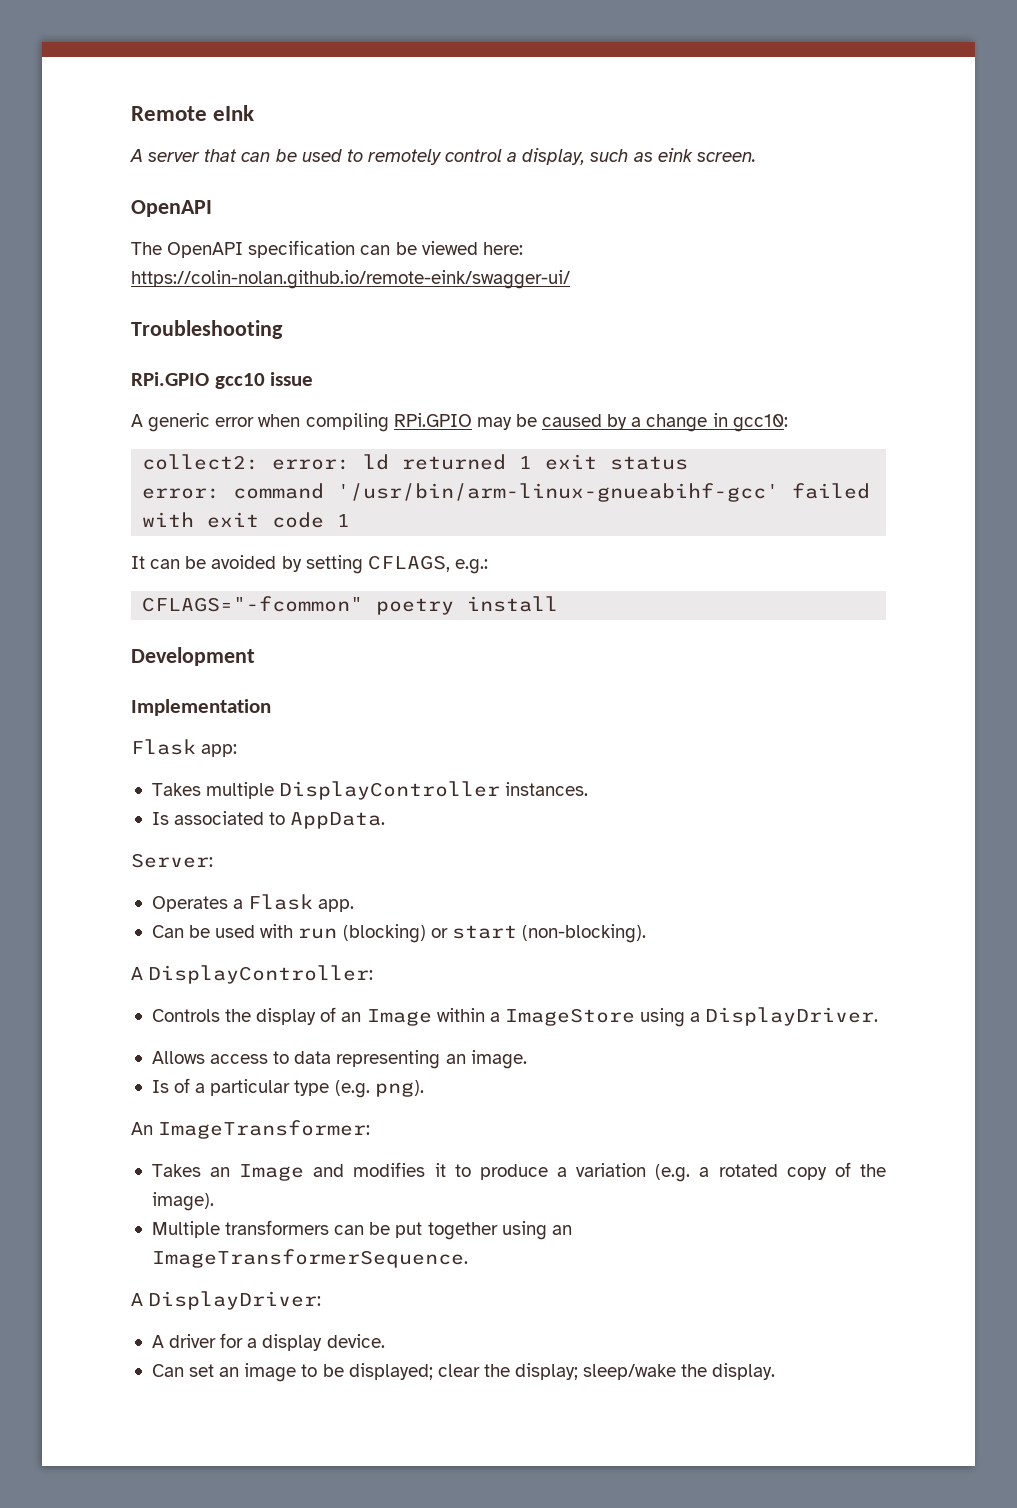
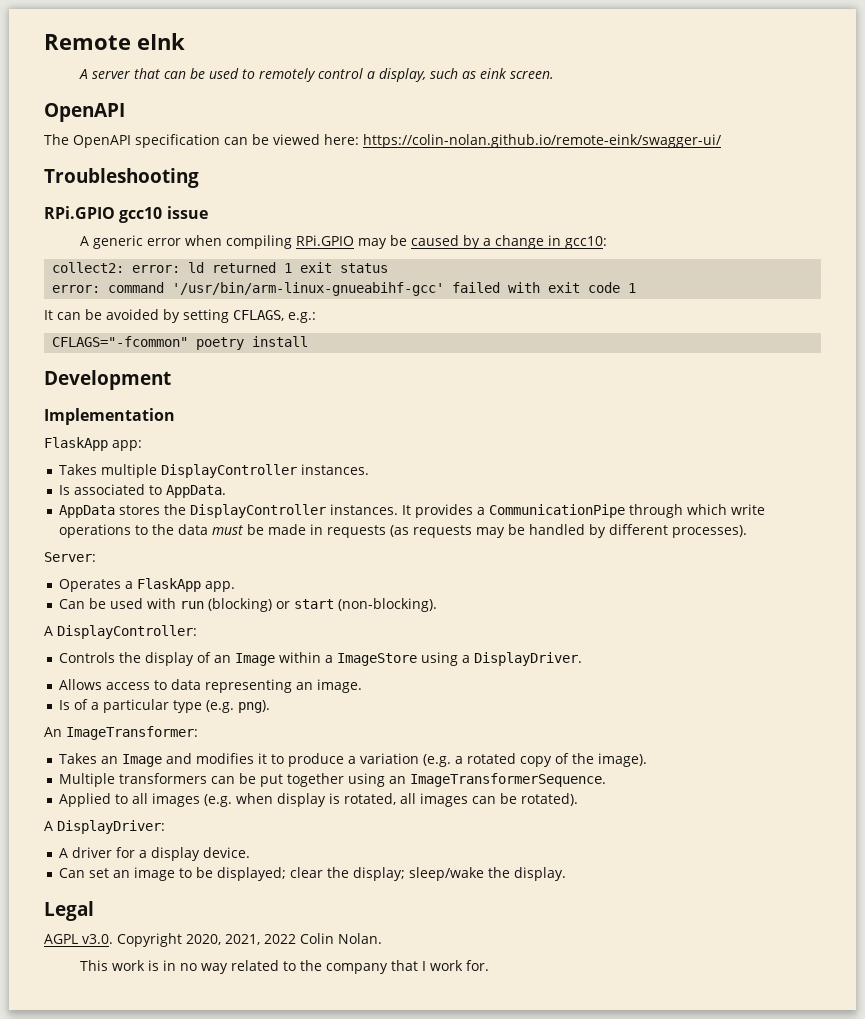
- Flask app:
+ FlaskApp app:
+ AppData stores the DisplayController instances. It provides a CommunicationPipe through which write operations to the data must be made in requests (as requests may be handled by different processes).
- Operates a Flask app.
+ Operates a FlaskApp app.
+ Applied to all images (e.g. when display is rotated, all images can be rotated).
+ Legal
+ AGPL v3.0. Copyright 2020, 2021, 2022 Colin Nolan.
+ This work is in no way related to the company that I work for.

